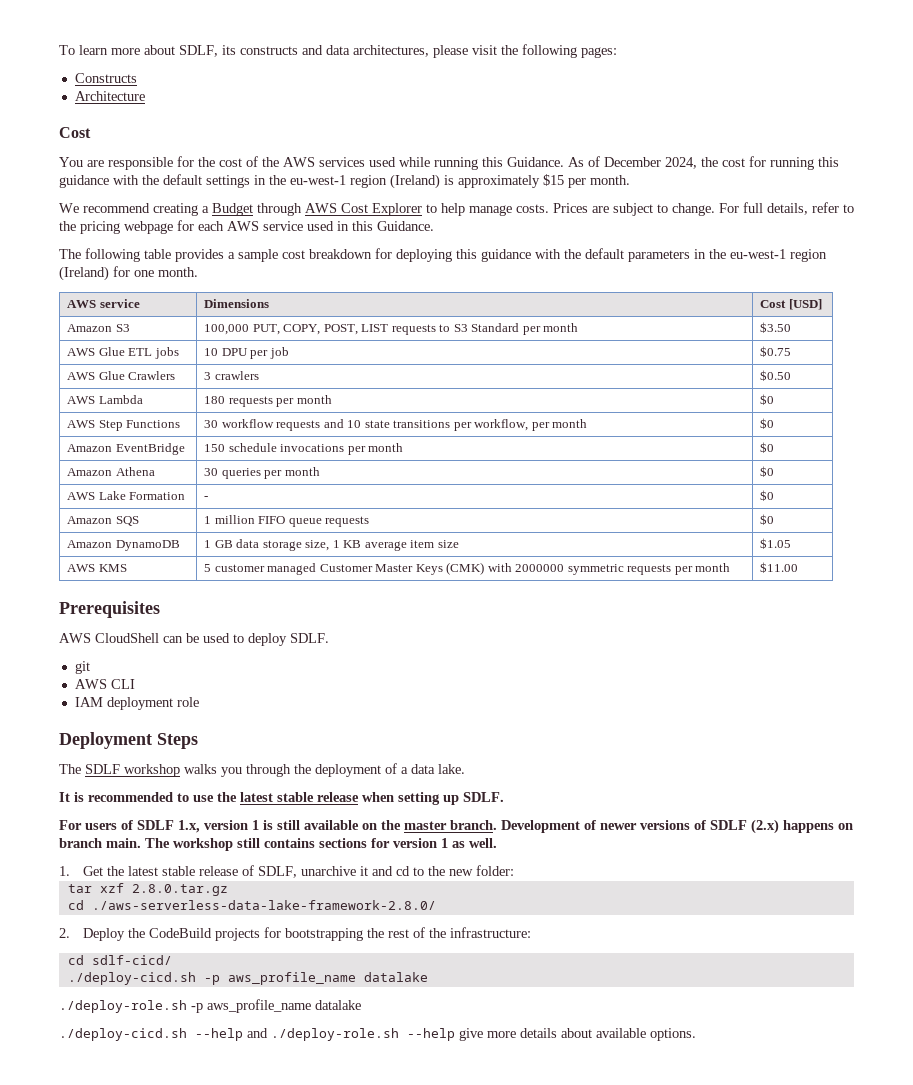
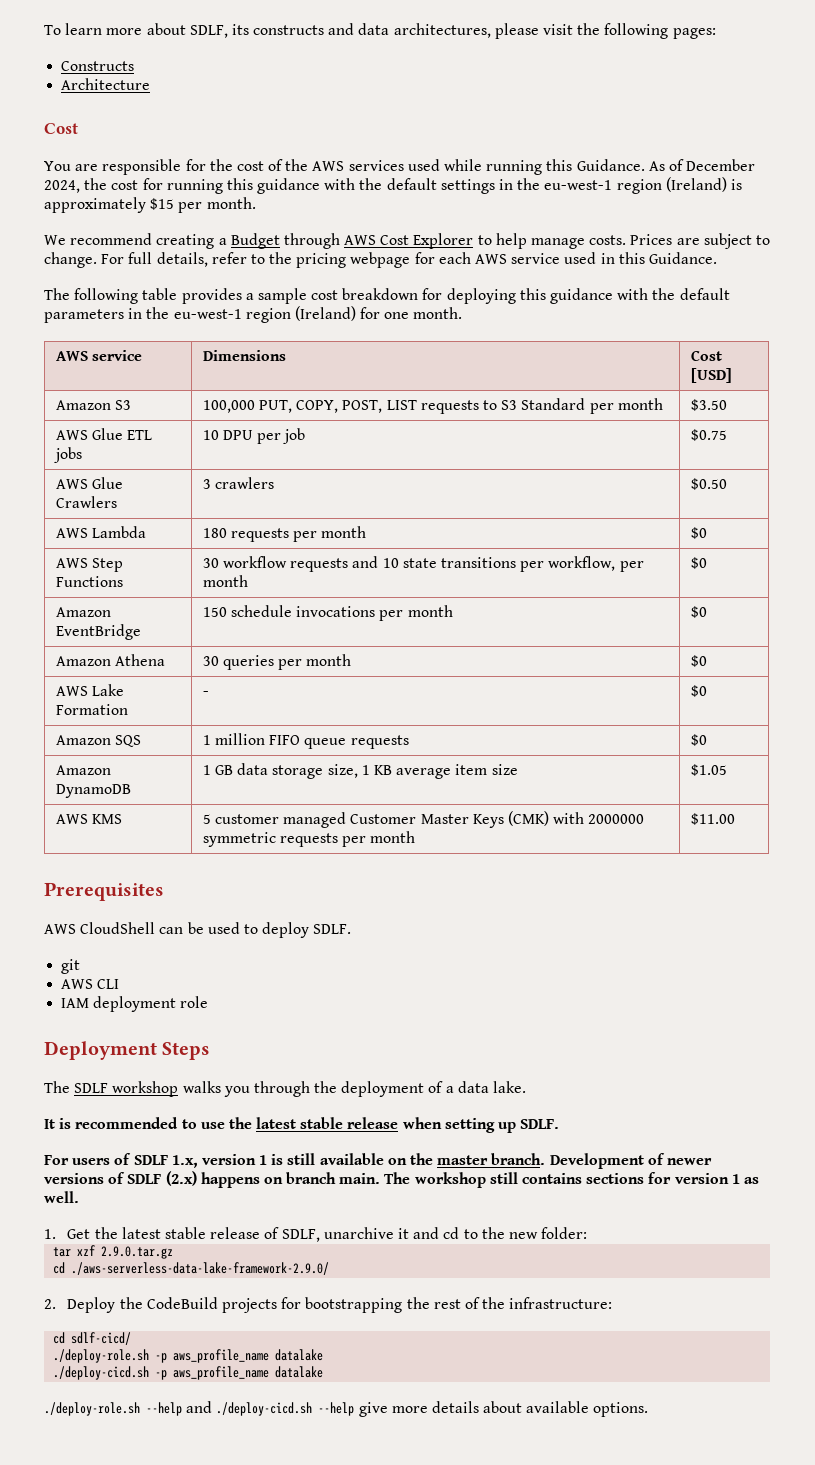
- tar xzf 2.8.0.tar.gz
- cd ./aws-serverless-data-lake-framework-2.8.0/
+ tar xzf 2.9.0.tar.gz
+ cd ./aws-serverless-data-lake-framework-2.9.0/
+ ./deploy-role.sh -p aws_profile_name datalake
- ./deploy-role.sh -p aws_profile_name datalake
- ./deploy-cicd.sh --help and ./deploy-role.sh --help give more details about available options.
+ ./deploy-role.sh --help and ./deploy-cicd.sh --help give more details about available options.

